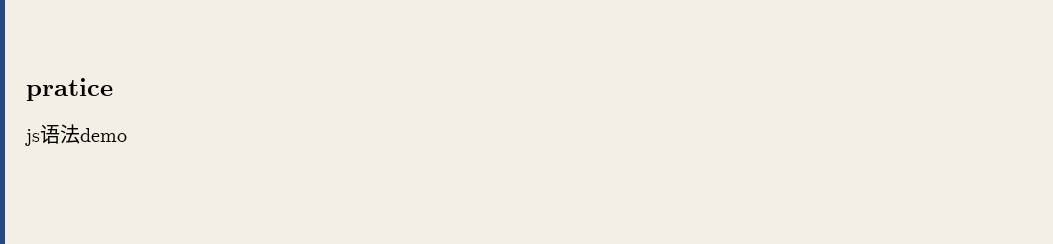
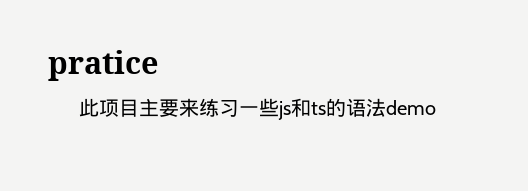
- js语法demo
+ 此项目主要来练习一些js和ts的语法demo

